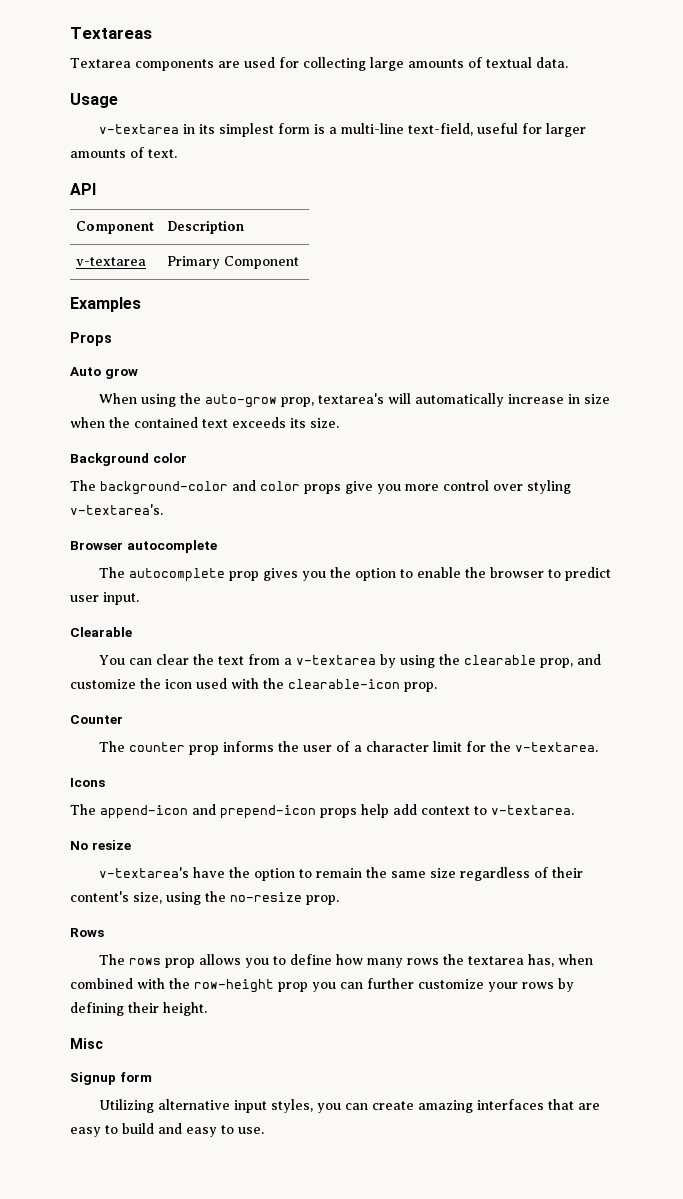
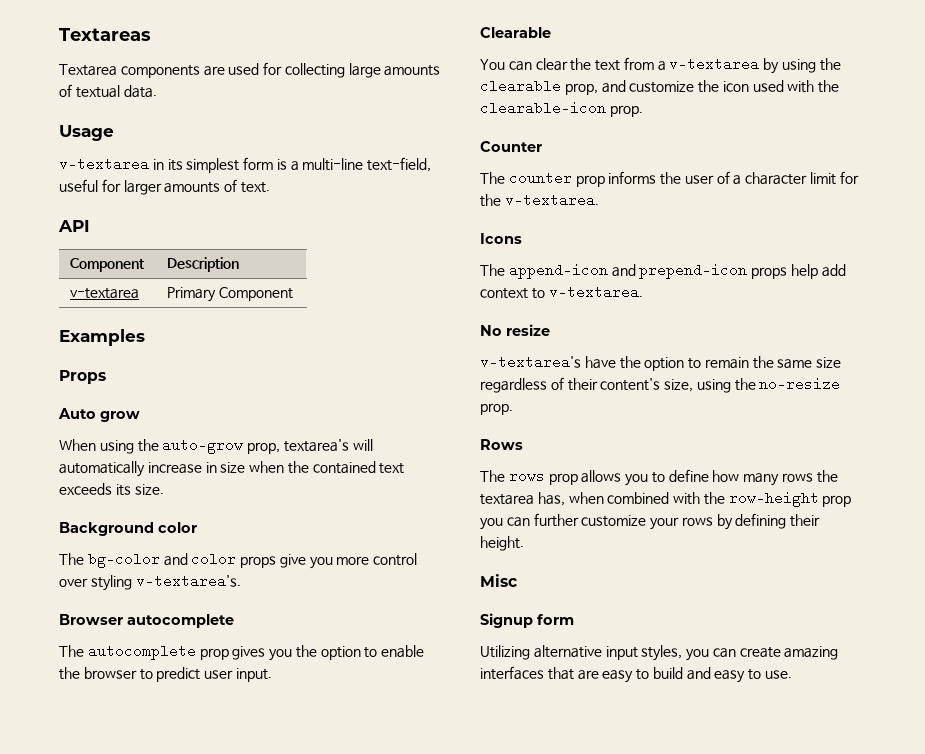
- The background-color and color props give you more control over styling v-textarea's.
+ The bg-color and color props give you more control over styling v-textarea's.

